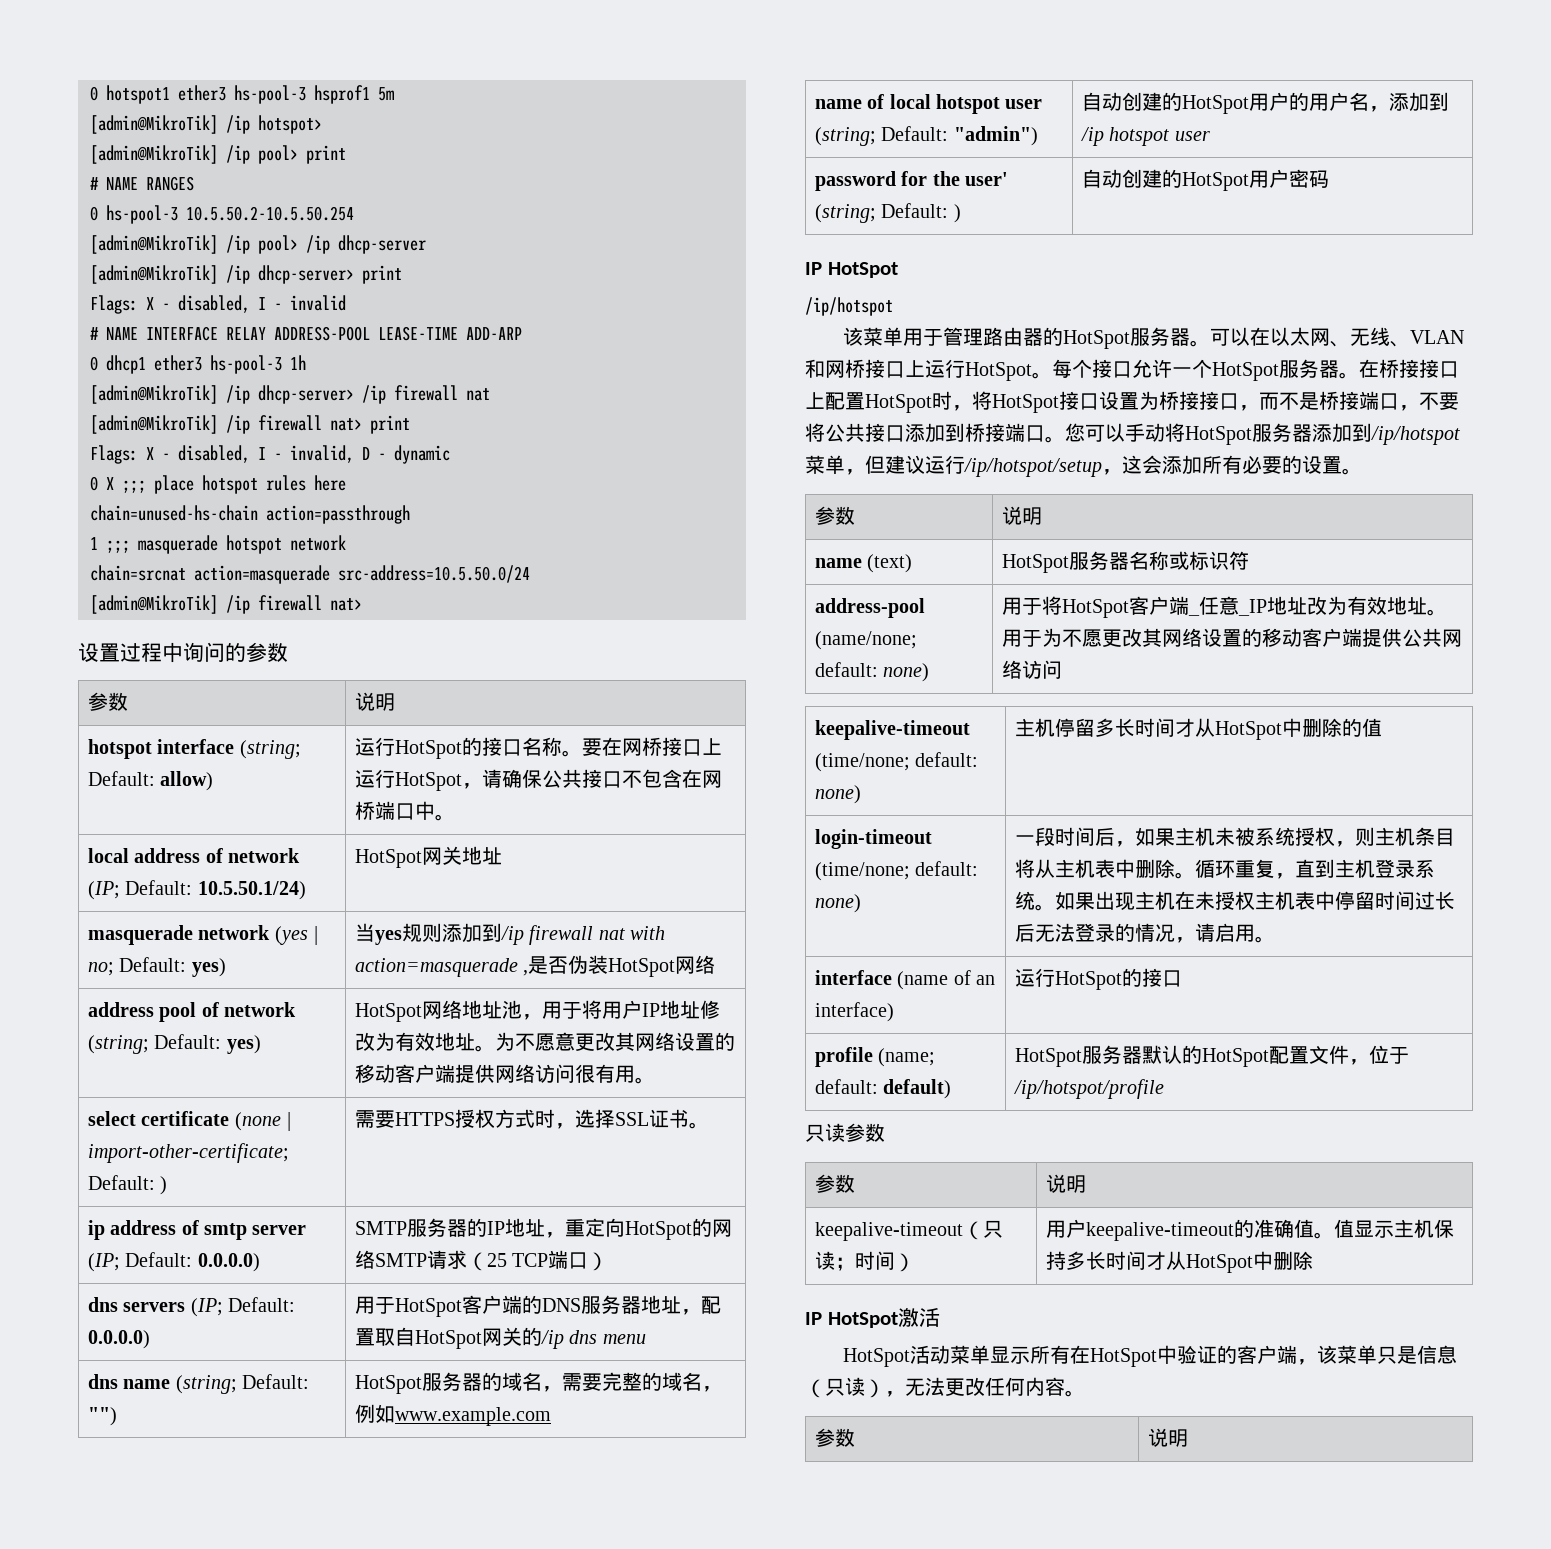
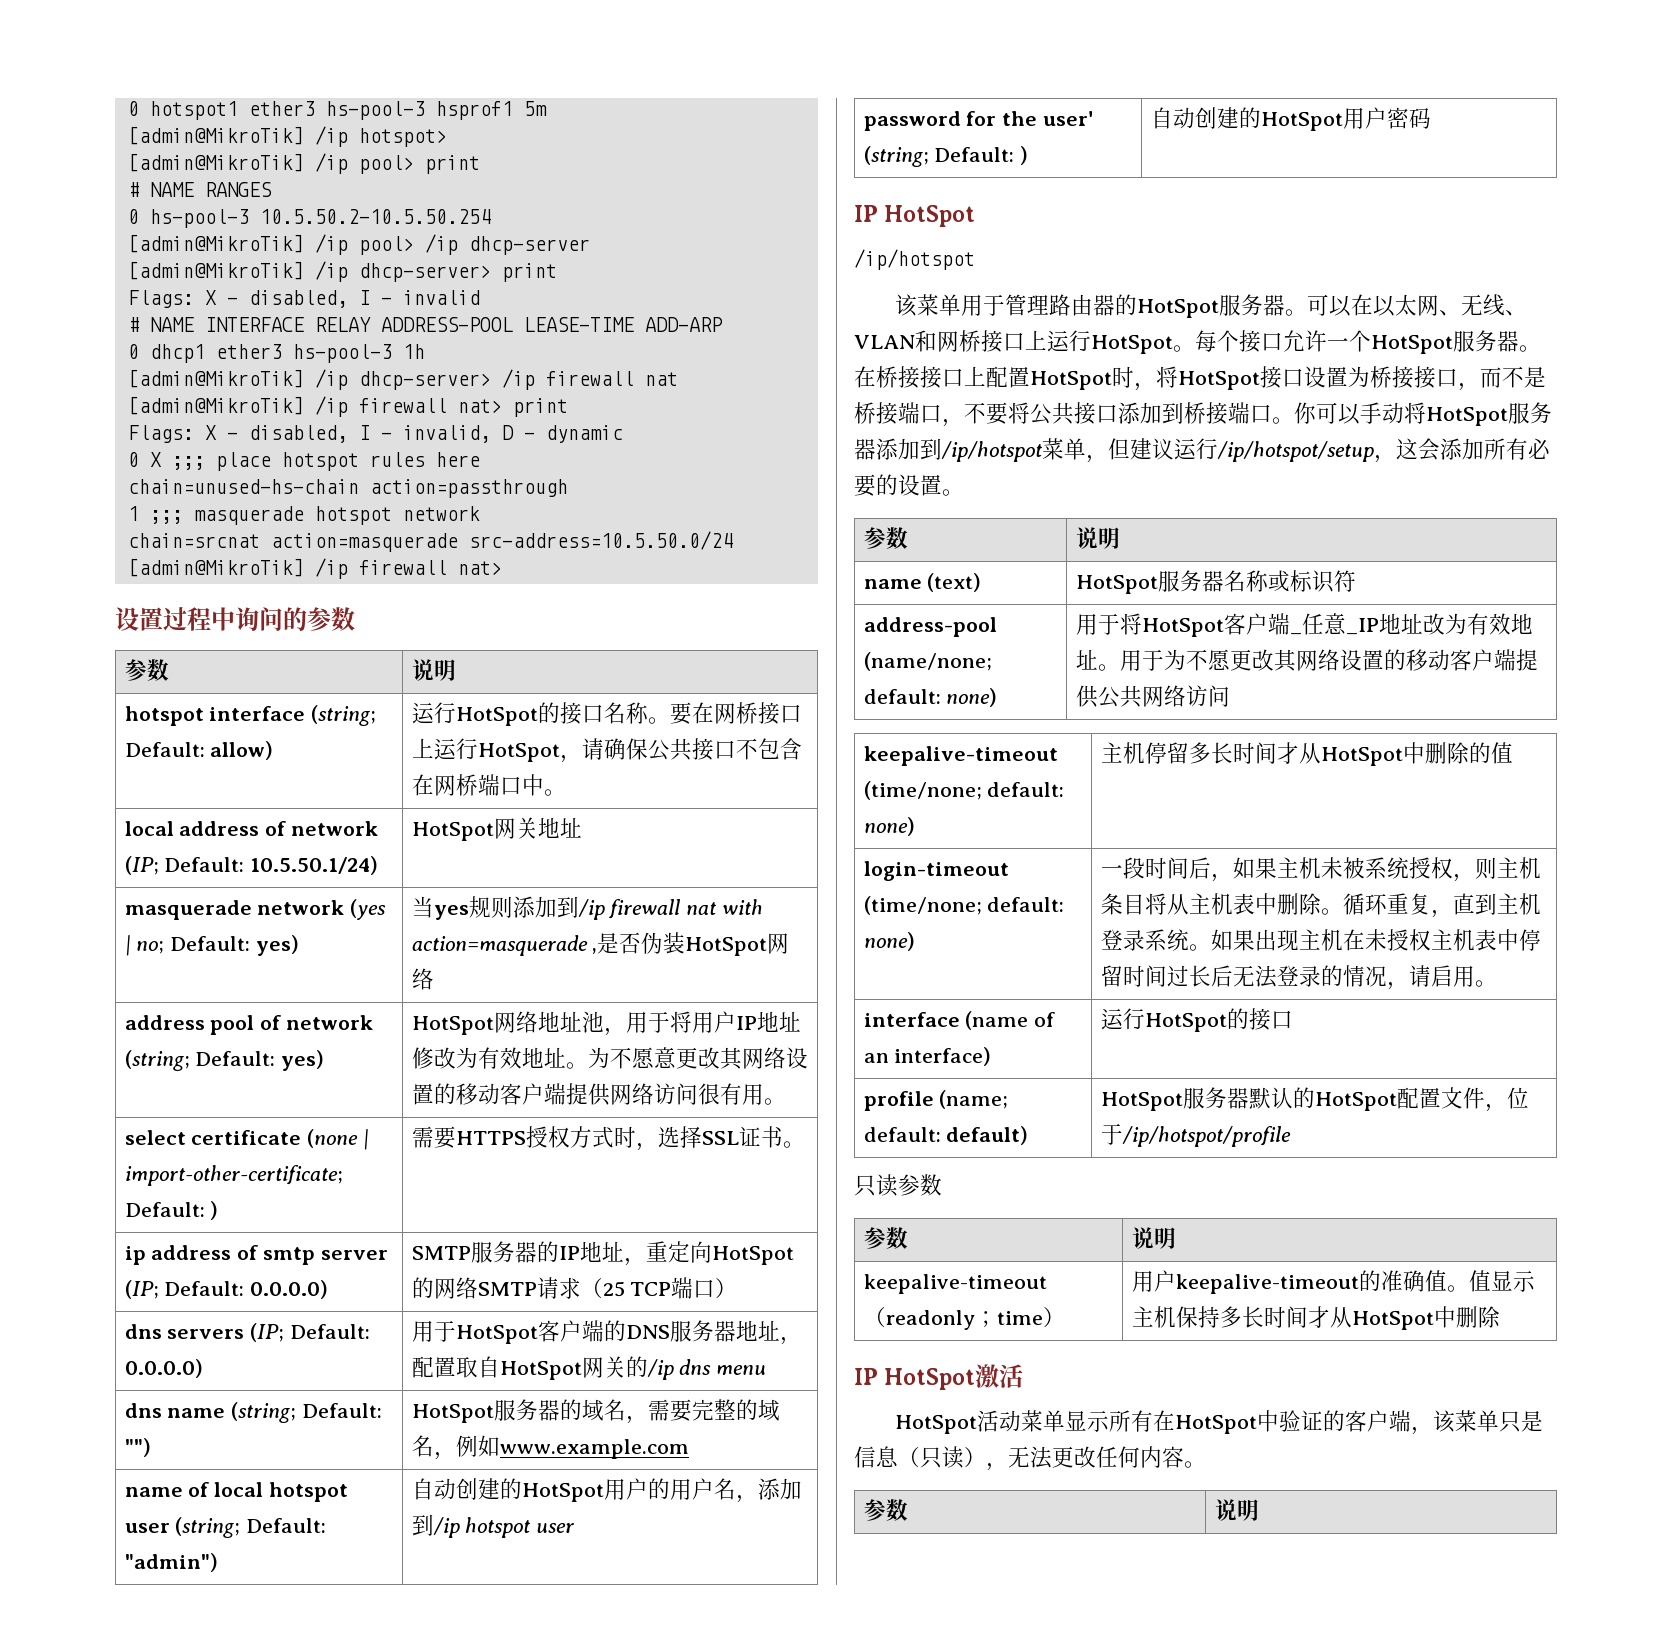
- 您可以手动将HotSpot服务器添加到/ip/hotspot菜单，但建议运行/ip/hotspot/setup，这会添加所有必要的设置。
+ 你可以手动将HotSpot服务器添加到/ip/hotspot菜单，但建议运行/ip/hotspot/setup，这会添加所有必要的设置。
- keepalive-timeout（只读；时间） | 用户keepalive-timeout的准确值。值显示主机保持多长时间才从HotSpot中删除
+ keepalive-timeout（readonly；time） | 用户keepalive-timeout的准确值。值显示主机保持多长时间才从HotSpot中删除

